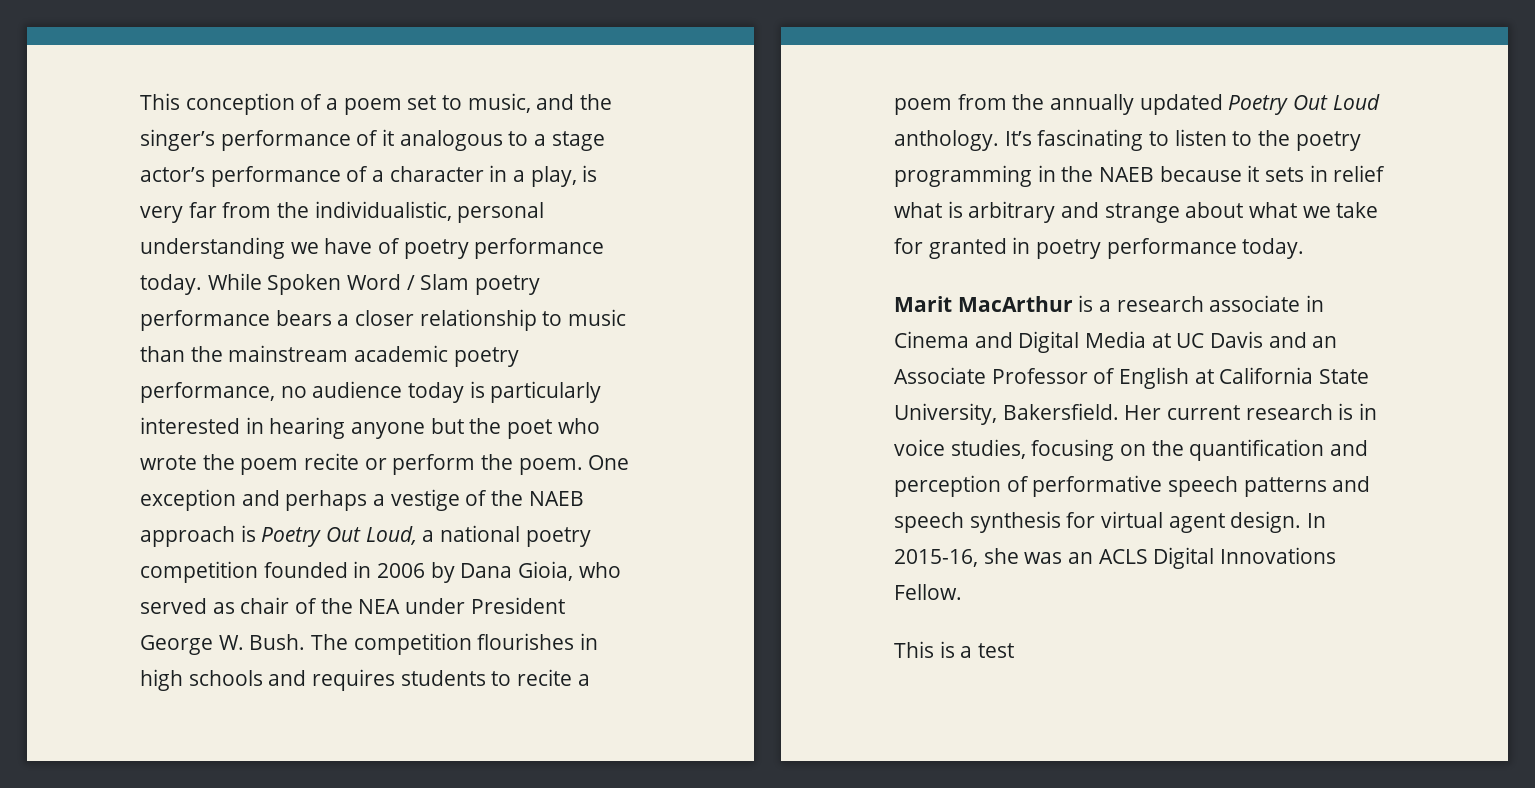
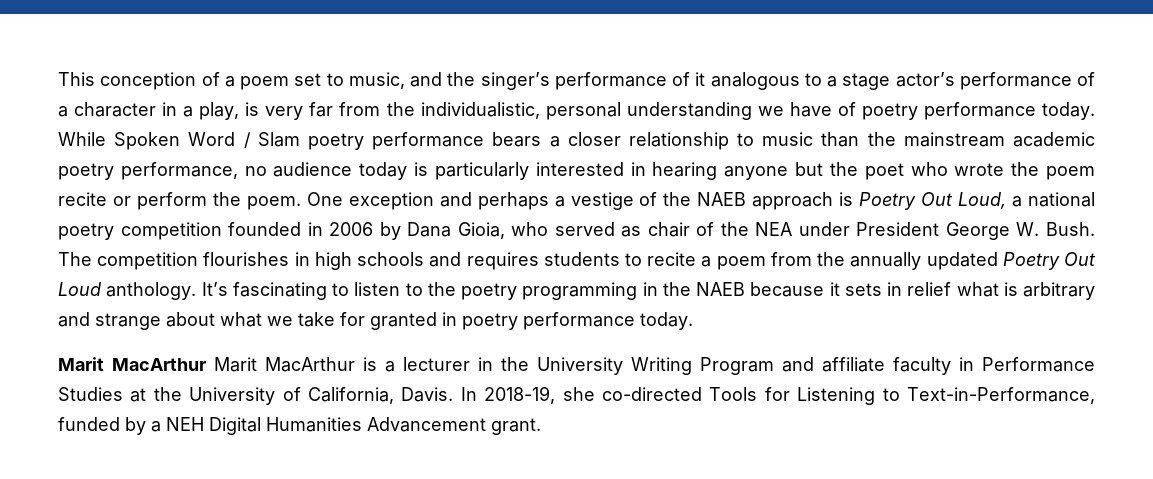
- Marit MacArthur is a research associate in Cinema and Digital Media at UC Davis and an Associate Professor of English at California State University, Bakersfield. Her current research is in voice studies, focusing on the quantification and perception of performative speech patterns and speech synthesis for virtual agent design. In 2015-16, she was an ACLS Digital Innovations Fellow.
- This is a test
+ Marit MacArthur Marit MacArthur is a lecturer in the University Writing Program and affiliate faculty in Performance Studies at the University of California, Davis. In 2018-19, she co-directed Tools for Listening to Text-in-Performance, funded by a NEH Digital Humanities Advancement grant.

